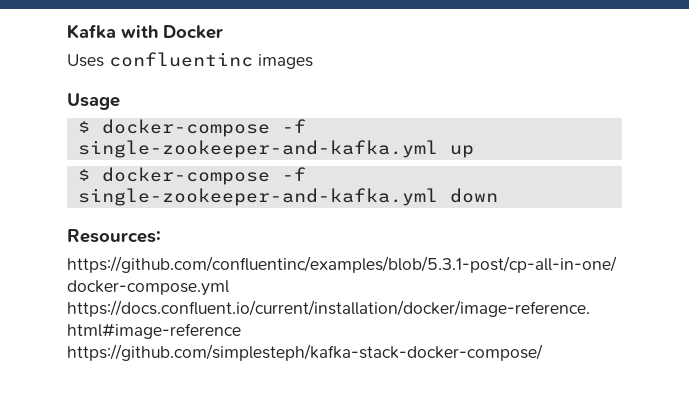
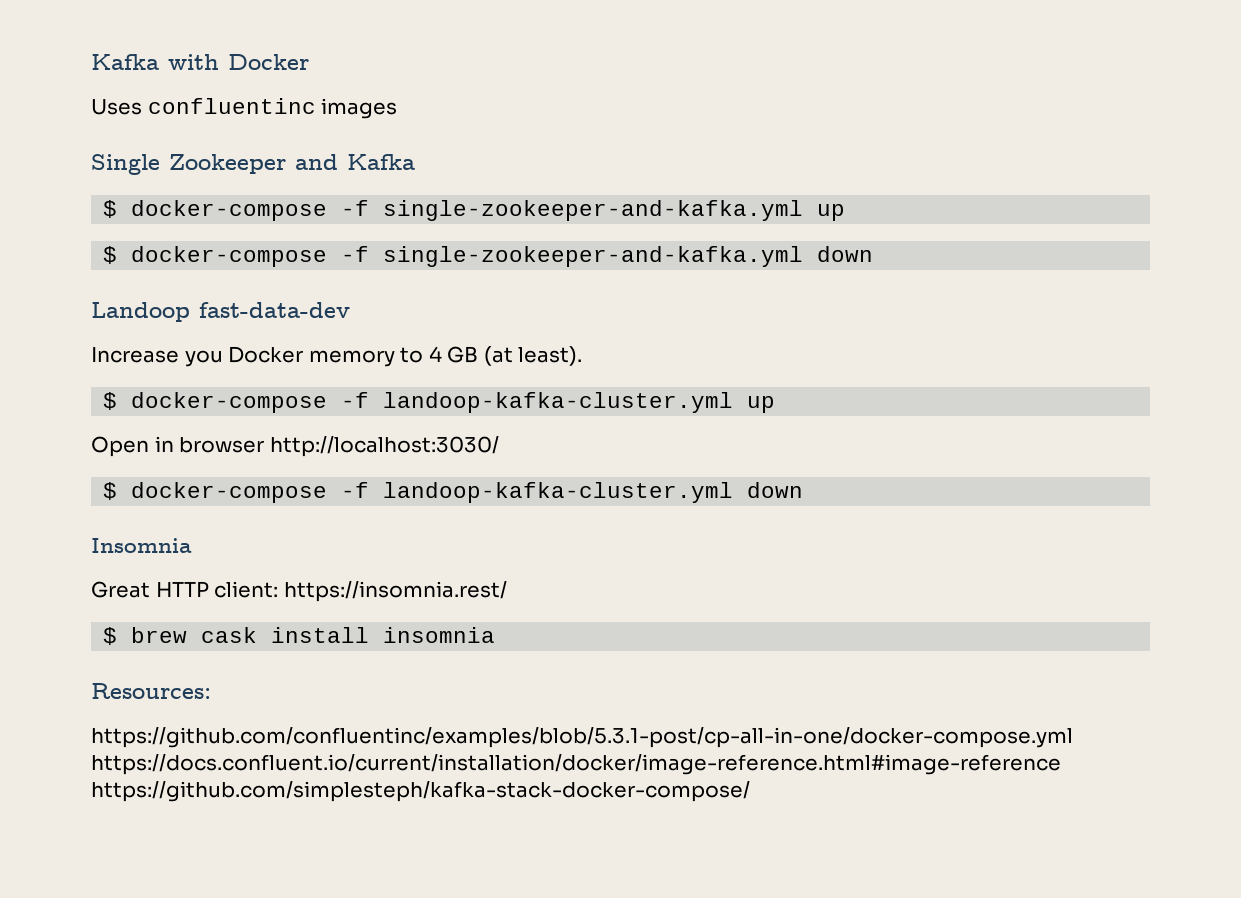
- Usage
+ Single Zookeeper and Kafka
+ Landoop fast-data-dev
+ Increase you Docker memory to 4 GB (at least).
+ $ docker-compose -f landoop-kafka-cluster.yml up
+ Open in browser http://localhost:3030/
+ $ docker-compose -f landoop-kafka-cluster.yml down
+ Insomnia
+ Great HTTP client: https://insomnia.rest/
+ $ brew cask install insomnia

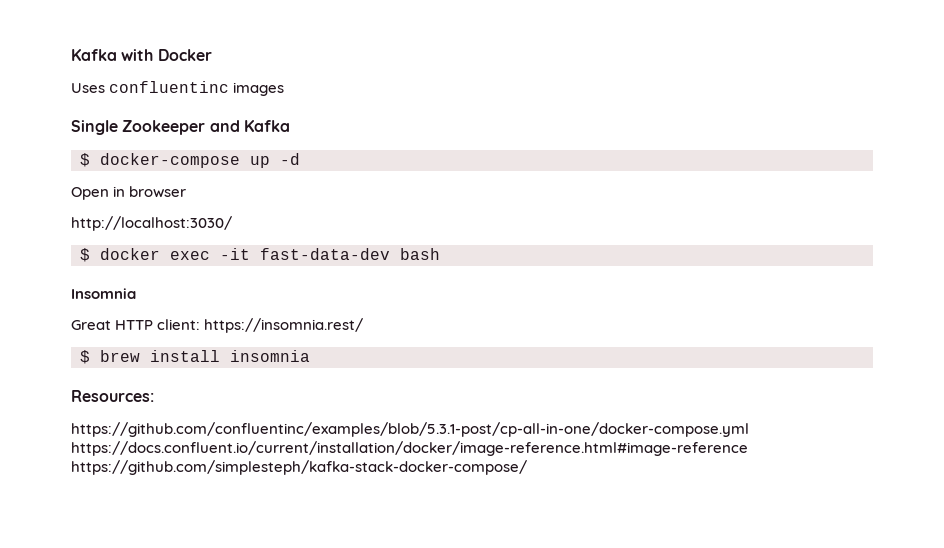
- $ docker-compose -f single-zookeeper-and-kafka.yml up
- $ docker-compose -f single-zookeeper-and-kafka.yml down
- Landoop fast-data-dev
- Increase you Docker memory to 4 GB (at least).
- $ docker-compose -f landoop-kafka-cluster.yml up
+ $ docker-compose up -d
- Open in browser http://localhost:3030/
+ Open in browser
+ http://localhost:3030/
- $ docker-compose -f landoop-kafka-cluster.yml down
+ $ docker exec -it fast-data-dev bash
- $ brew cask install insomnia
+ $ brew install insomnia

